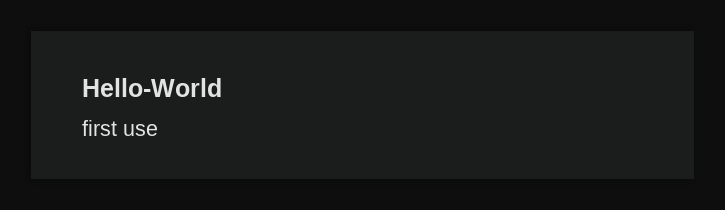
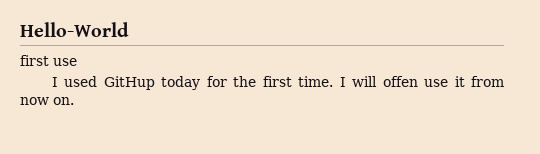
+ I used GitHup today for the first time. I will offen use it from now on.

